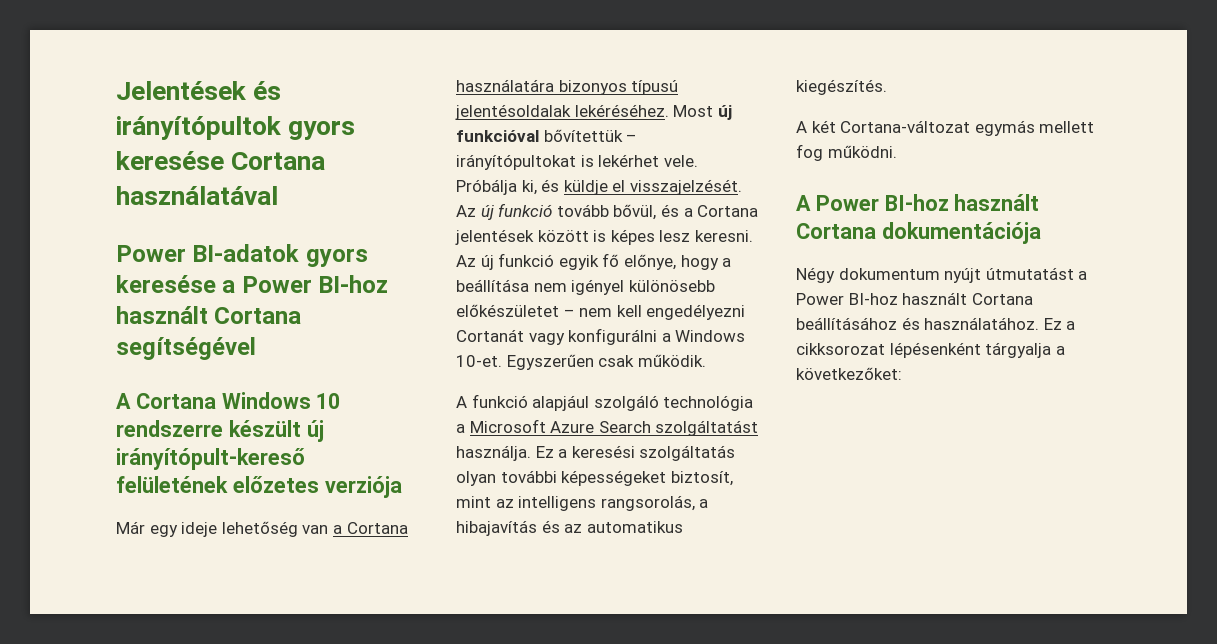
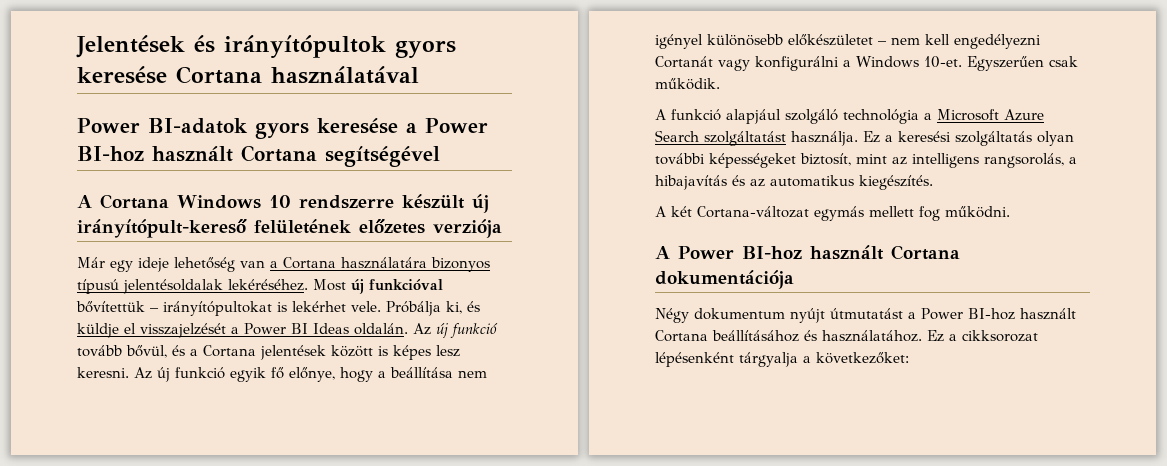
- Próbálja ki, és küldje el visszajelzését.
+ Próbálja ki, és küldje el visszajelzését a Power BI Ideas oldalán.

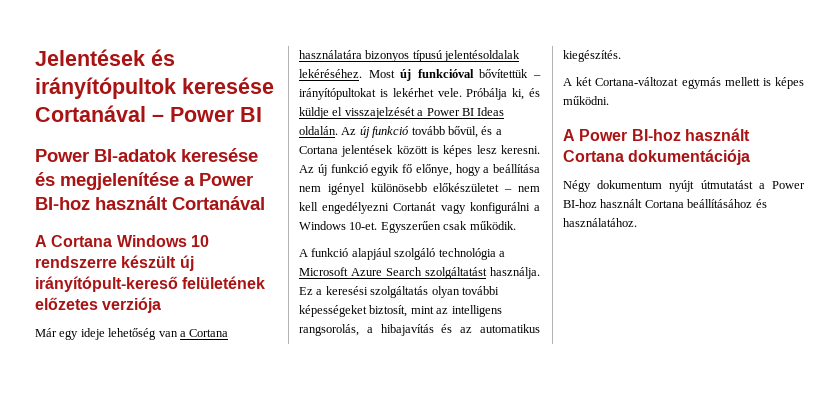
- Jelentések és irányítópultok gyors keresése Cortana használatával
+ Jelentések és irányítópultok keresése Cortanával – Power BI
- Power BI-adatok gyors keresése a Power BI-hoz használt Cortana segítségével
+ Power BI-adatok keresése és megjelenítése a Power BI-hoz használt Cortanával
- A két Cortana-változat egymás mellett fog működni.
+ A két Cortana-változat egymás mellett is képes működni.
- Ez a cikksorozat lépésenként tárgyalja a következőket:

